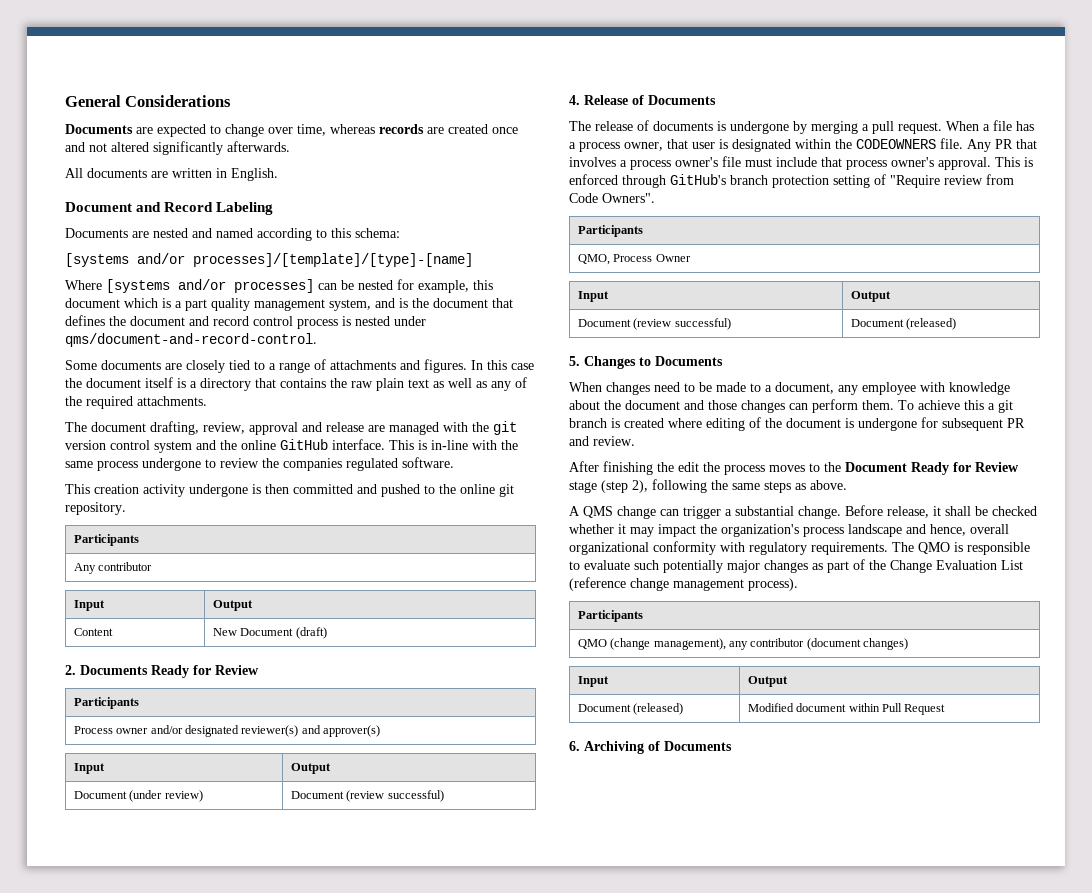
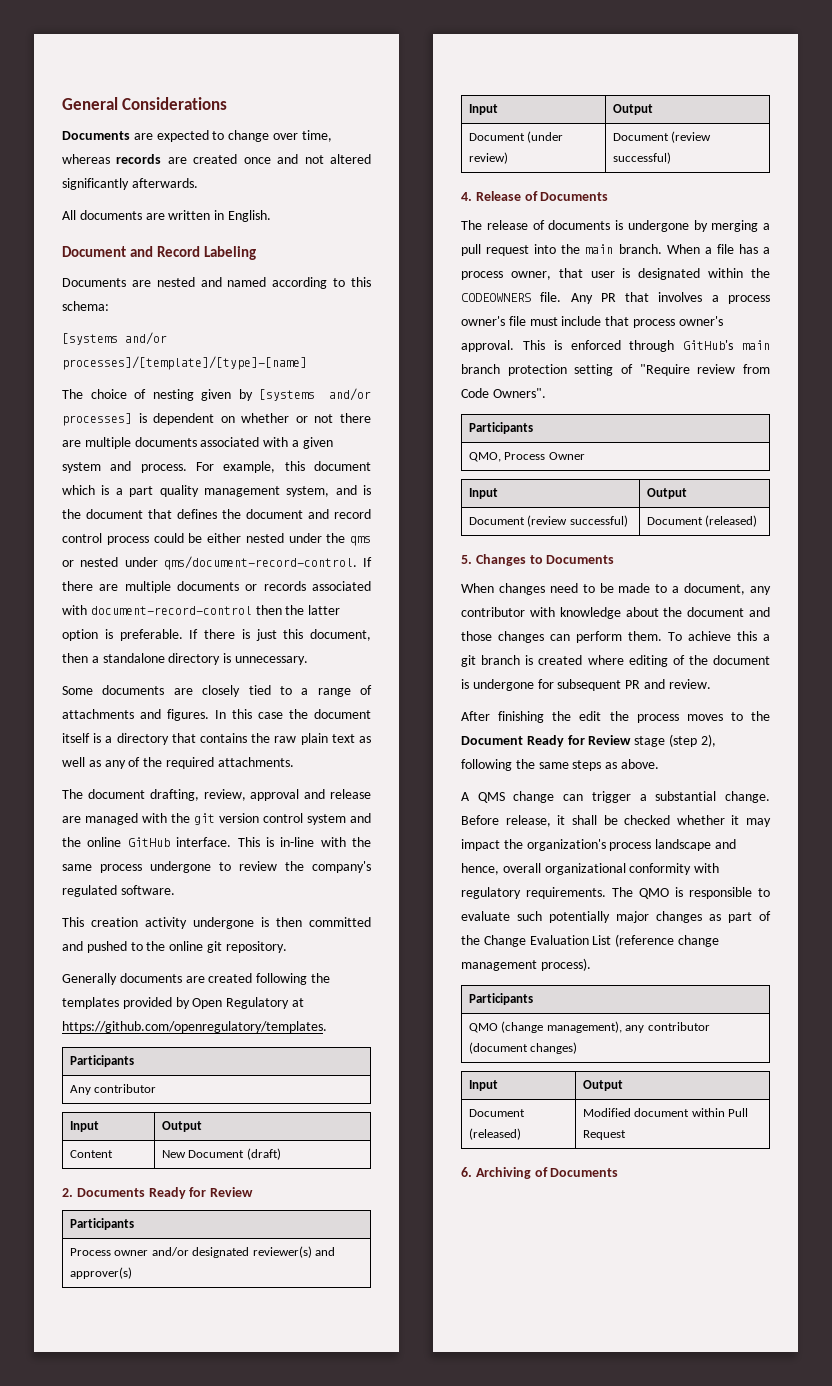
- Where [systems and/or processes] can be nested for example, this document which is a part quality management system, and is the document that defines the document and record control process is nested under qms/document-and-record-control.
+ The choice of nesting given by [systems and/or processes] is dependent on whether or not there are multiple documents associated with a given system and process. For example, this document which is a part quality management system, and is the document that defines the document and record control process could be either nested under the qms or nested under qms/document-record-control. If there are multiple documents or records associated with document-record-control then the latter option is preferable. If there is just this document, then a standalone directory is unnecessary.
- This is in-line with the same process undergone to review the companies regulated software.
+ This is in-line with the same process undergone to review the company's regulated software.
+ Generally documents are created following the templates provided by Open Regulatory at https://github.com/openregulatory/templates.
- The release of documents is undergone by merging a pull request.
+ The release of documents is undergone by merging a pull request into the main branch.
- This is enforced through GitHub's branch protection setting of "Require review from Code Owners".
+ This is enforced through GitHub's main branch protection setting of "Require review from Code Owners".
- When changes need to be made to a document, any employee with knowledge about the document and those changes can perform them.
+ When changes need to be made to a document, any contributor with knowledge about the document and those changes can perform them.

